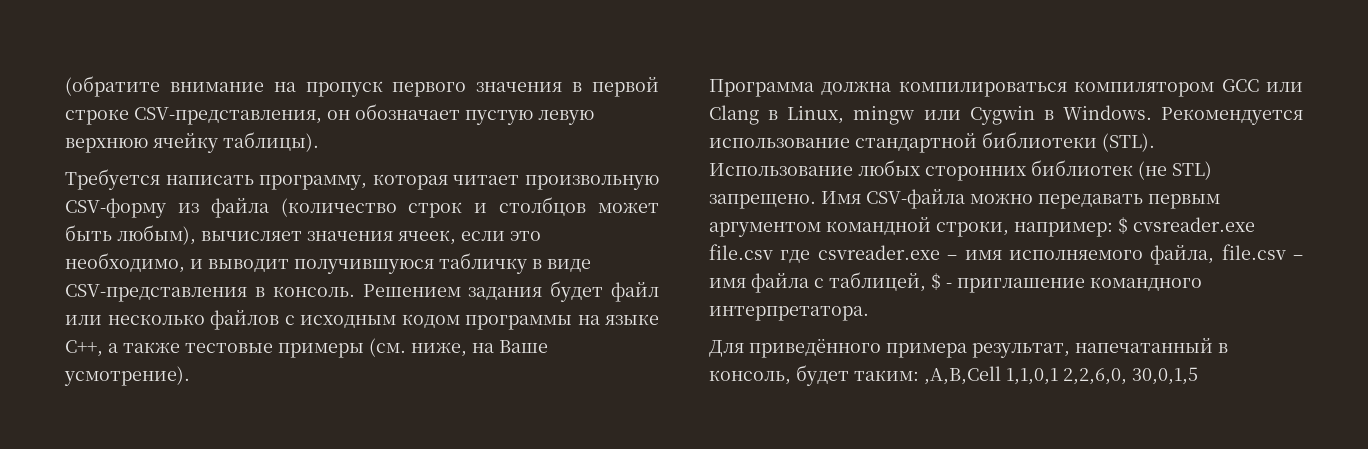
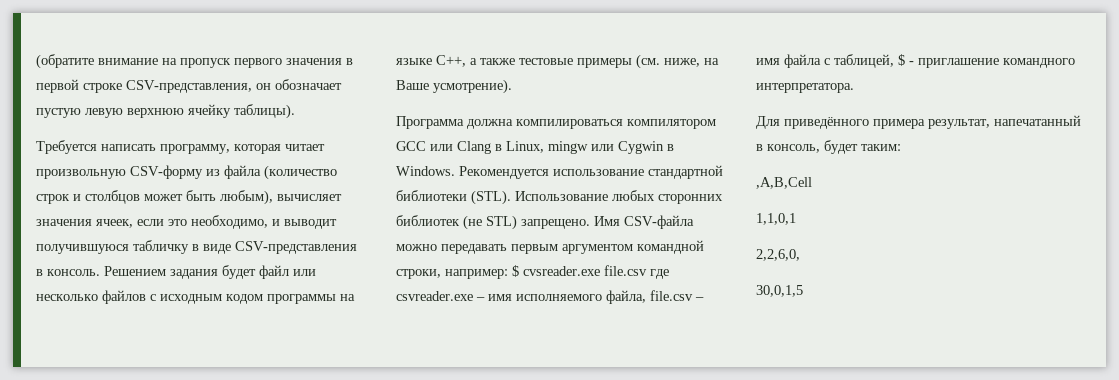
- Для приведённого примера результат, напечатанный в консоль, будет таким: ,A,B,Cell 1,1,0,1 2,2,6,0, 30,0,1,5
+ Для приведённого примера результат, напечатанный в консоль, будет таким:
+ ,A,B,Cell
+ 1,1,0,1
+ 2,2,6,0,
+ 30,0,1,5

